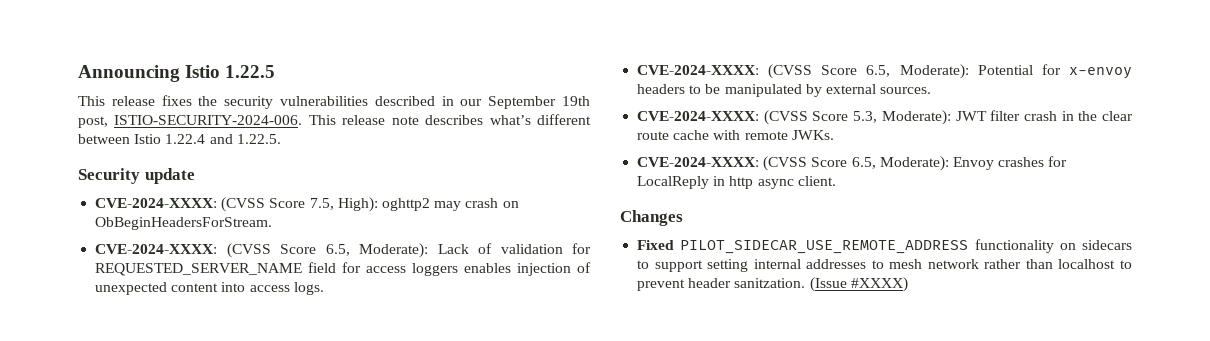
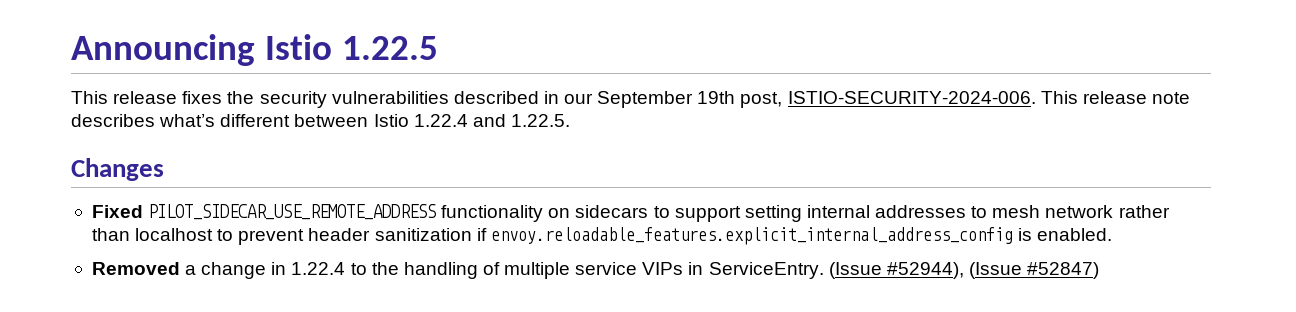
- Security update
- CVE-2024-XXXX: (CVSS Score 7.5, High): oghttp2 may crash on ObBeginHeadersForStream.
- CVE-2024-XXXX: (CVSS Score 6.5, Moderate): Lack of validation for REQUESTED_SERVER_NAME field for access loggers enables injection of unexpected content into access logs.
- CVE-2024-XXXX: (CVSS Score 6.5, Moderate): Potential for x-envoy headers to be manipulated by external sources.
- CVE-2024-XXXX: (CVSS Score 5.3, Moderate): JWT filter crash in the clear route cache with remote JWKs.
- CVE-2024-XXXX: (CVSS Score 6.5, Moderate): Envoy crashes for LocalReply in http async client.
- Fixed PILOT_SIDECAR_USE_REMOTE_ADDRESS functionality on sidecars to support setting internal addresses to mesh network rather than localhost to prevent header sanitzation. (Issue #XXXX)
+ Fixed PILOT_SIDECAR_USE_REMOTE_ADDRESS functionality on sidecars to support setting internal addresses to mesh network rather than localhost to prevent header sanitization if envoy.reloadable_features.explicit_internal_address_config is enabled.
+ Removed a change in 1.22.4 to the handling of multiple service VIPs in ServiceEntry. (Issue #52944), (Issue #52847)

